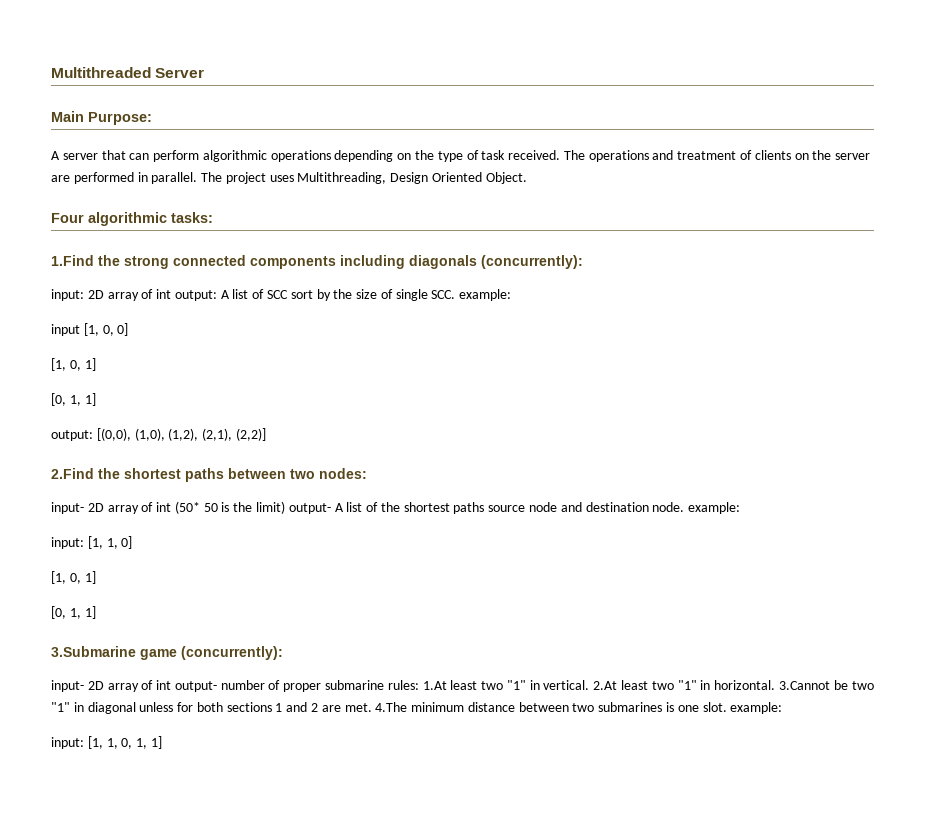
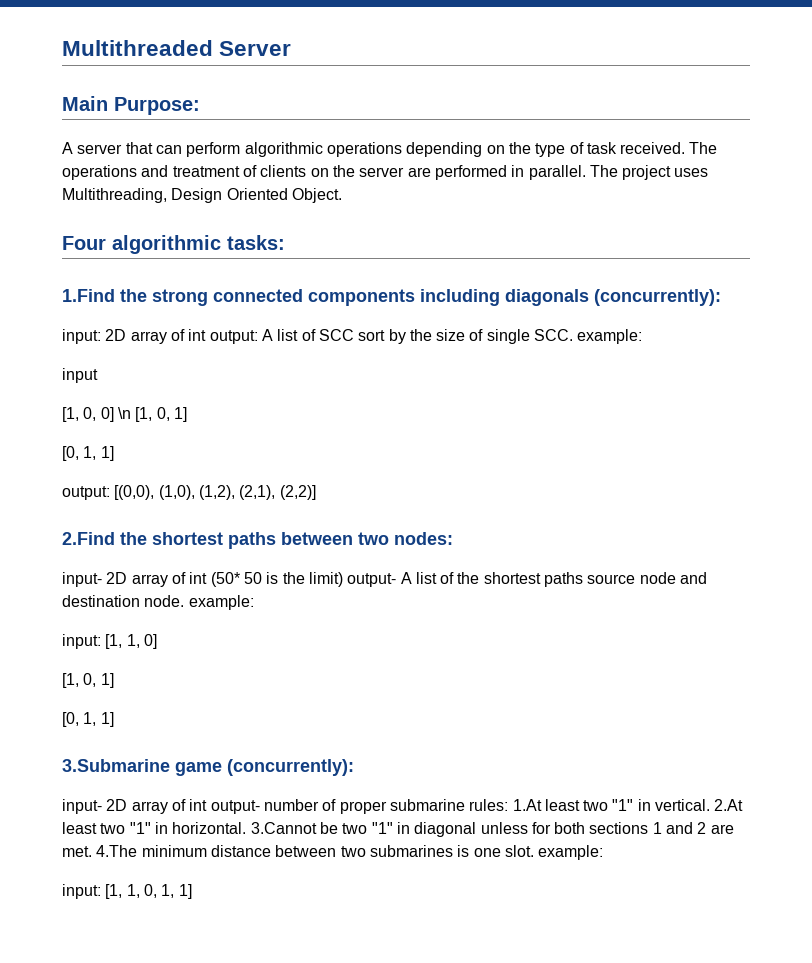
- input [1, 0, 0]
- [1, 0, 1]
+ input
+ [1, 0, 0] \n [1, 0, 1]

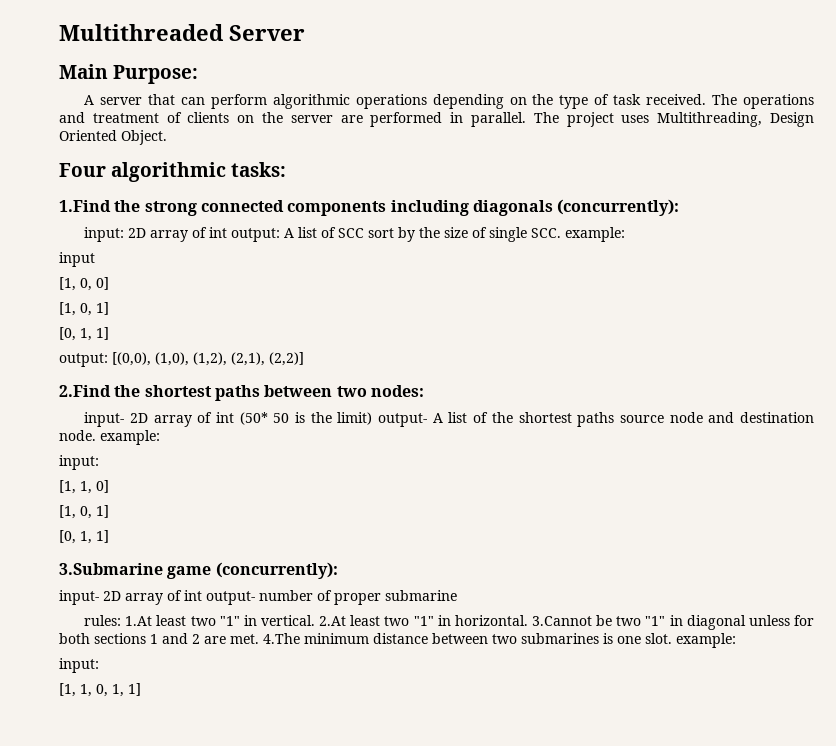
- [1, 0, 0] \n [1, 0, 1]
+ [1, 0, 0]
+ [1, 0, 1]
  input- 2D array of int (50* 50 is the limit) output- A list of the shortest paths source node and destination node. example:
- input: [1, 1, 0]
+ input:
+ [1, 1, 0]
- input- 2D array of int output- number of proper submarine rules: 1.At least two "1" in vertical.
+ input- 2D array of int output- number of proper submarine
+ rules: 1.At least two "1" in vertical.
  4.The minimum distance between two submarines is one slot. example:
- input: [1, 1, 0, 1, 1]
+ input:
+ [1, 1, 0, 1, 1]

